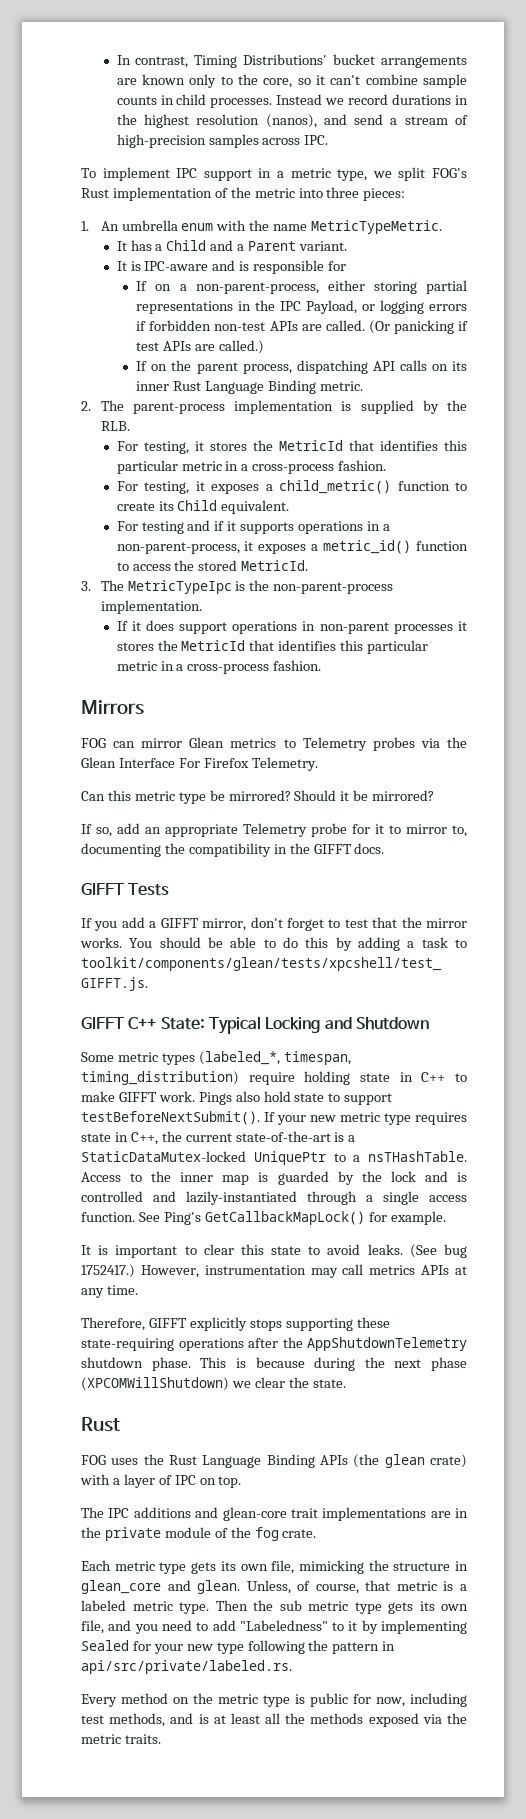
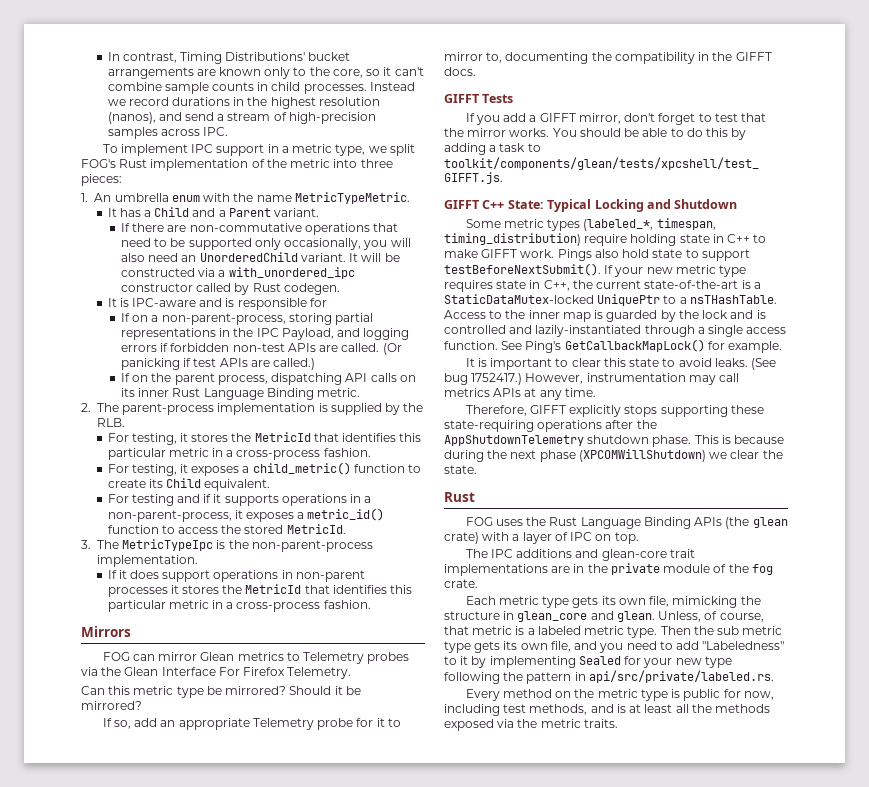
+ If there are non-commutative operations that need to be supported only occasionally, you will also need an UnorderedChild variant. It will be constructed via a with_unordered_ipc constructor called by Rust codegen.
- If on a non-parent-process, either storing partial representations in the IPC Payload, or logging errors if forbidden non-test APIs are called.
+ If on a non-parent-process, storing partial representations in the IPC Payload, and logging errors if forbidden non-test APIs are called.

